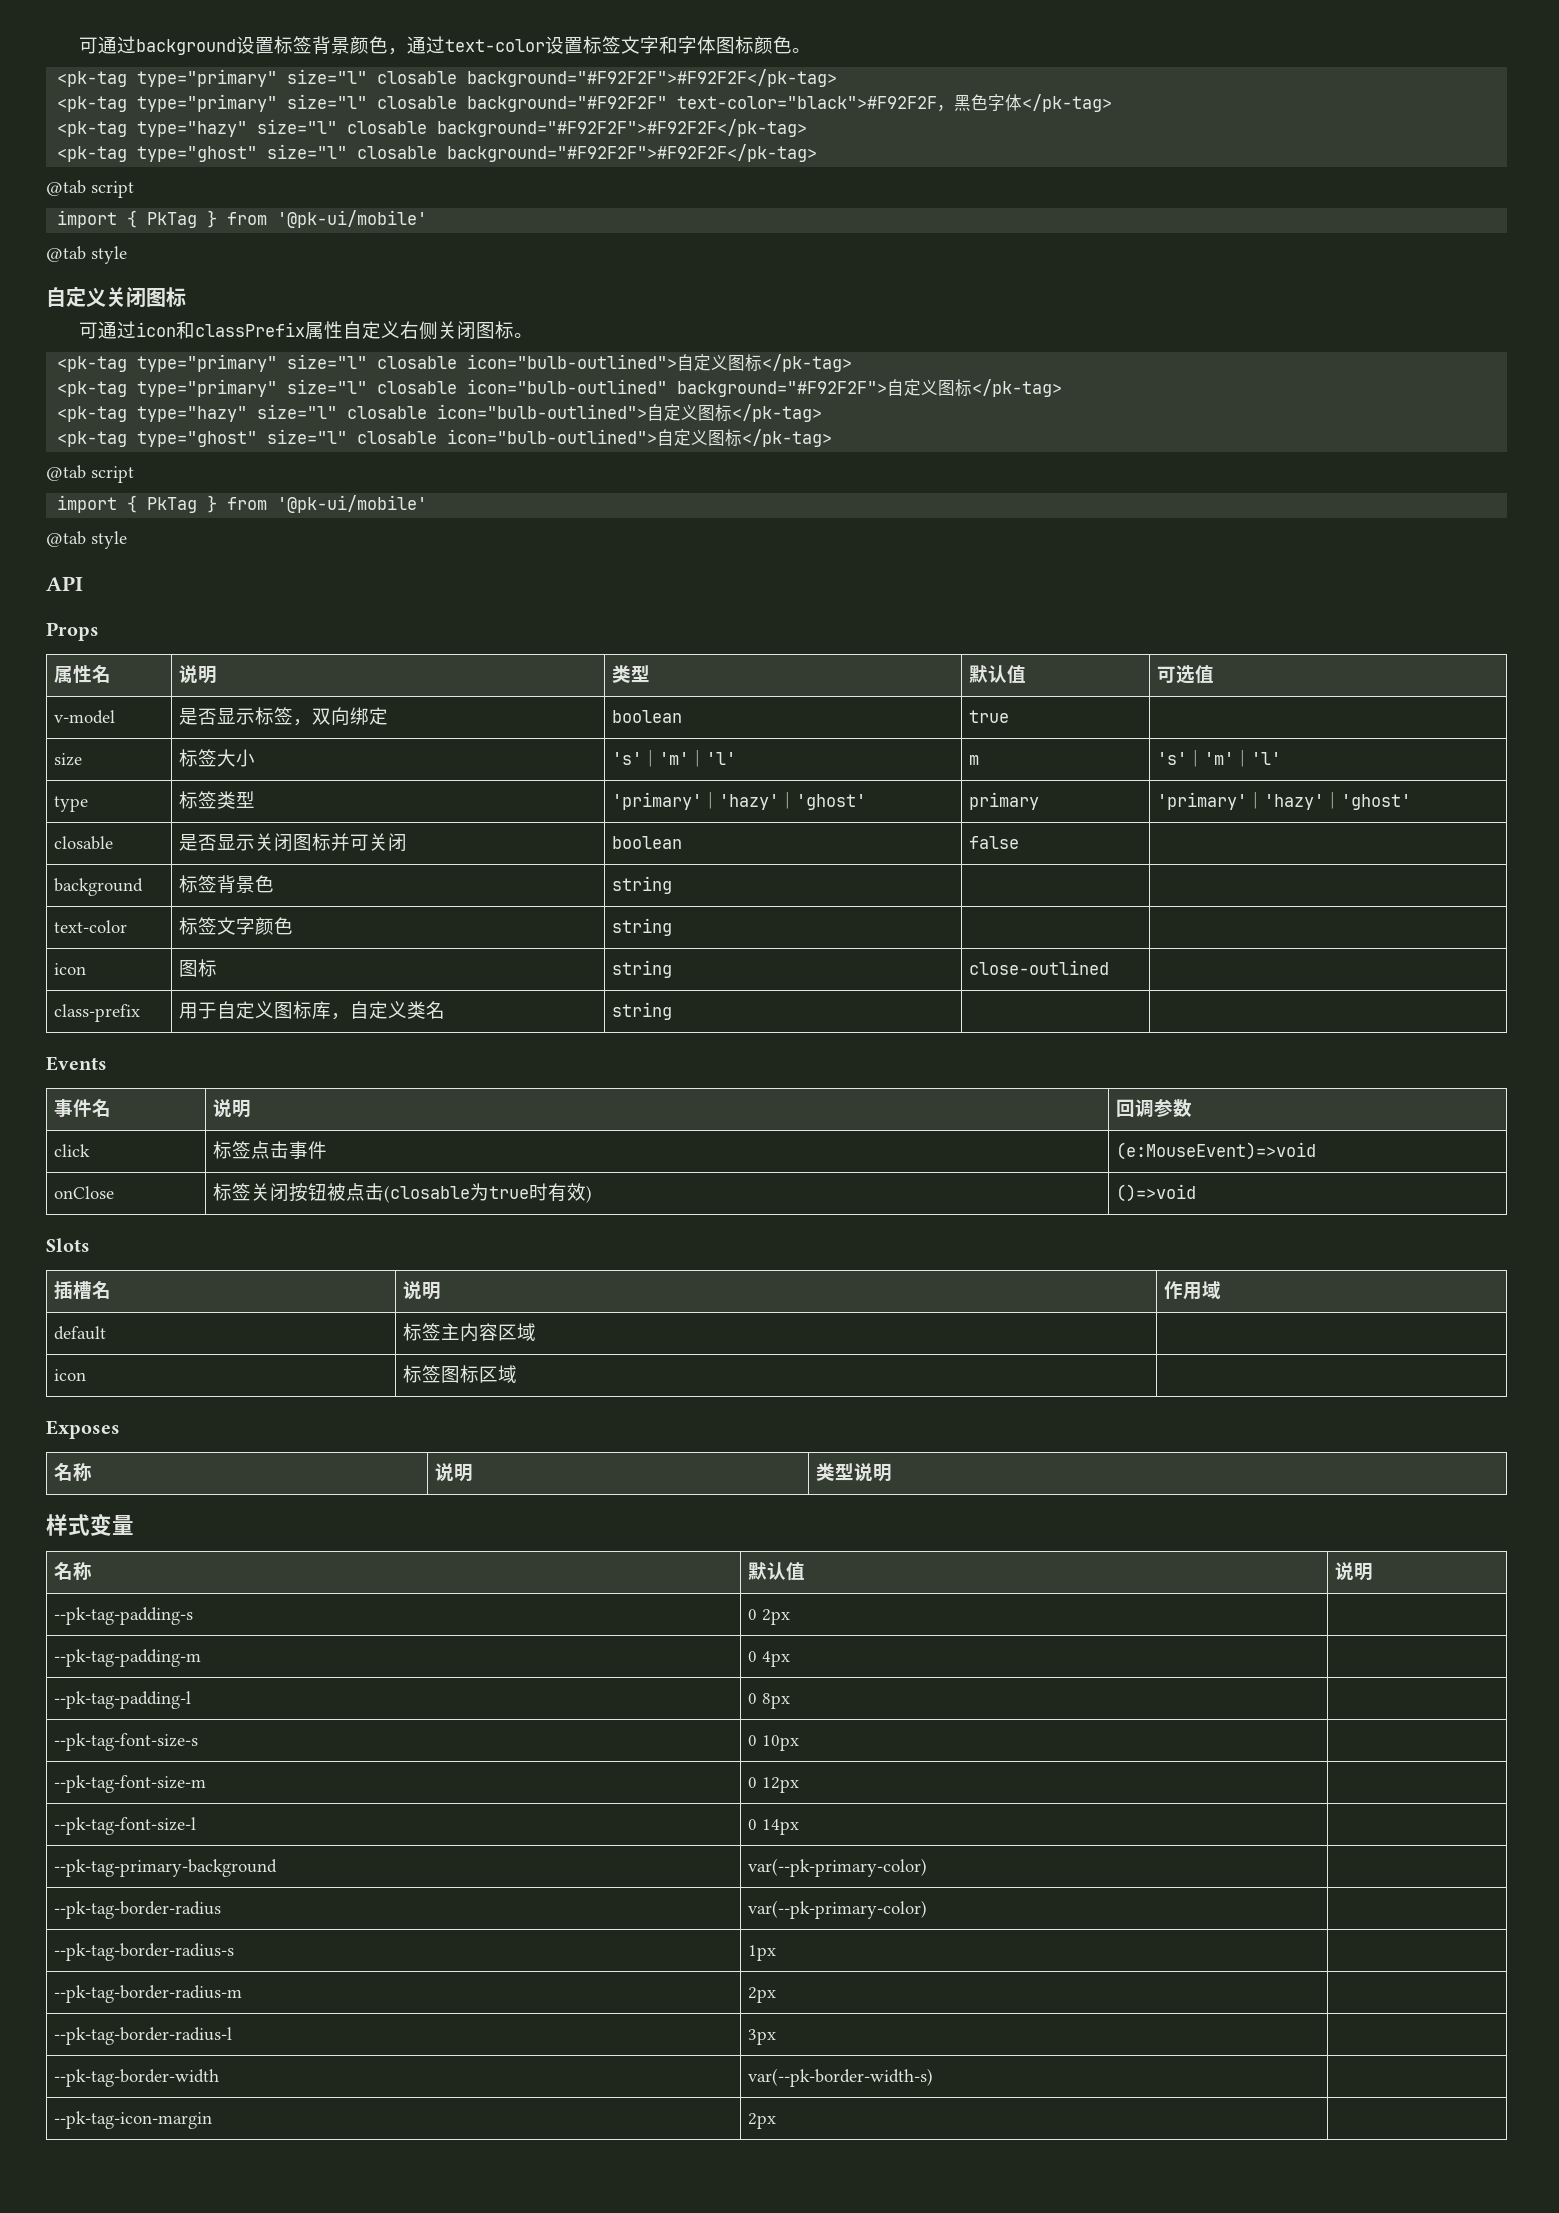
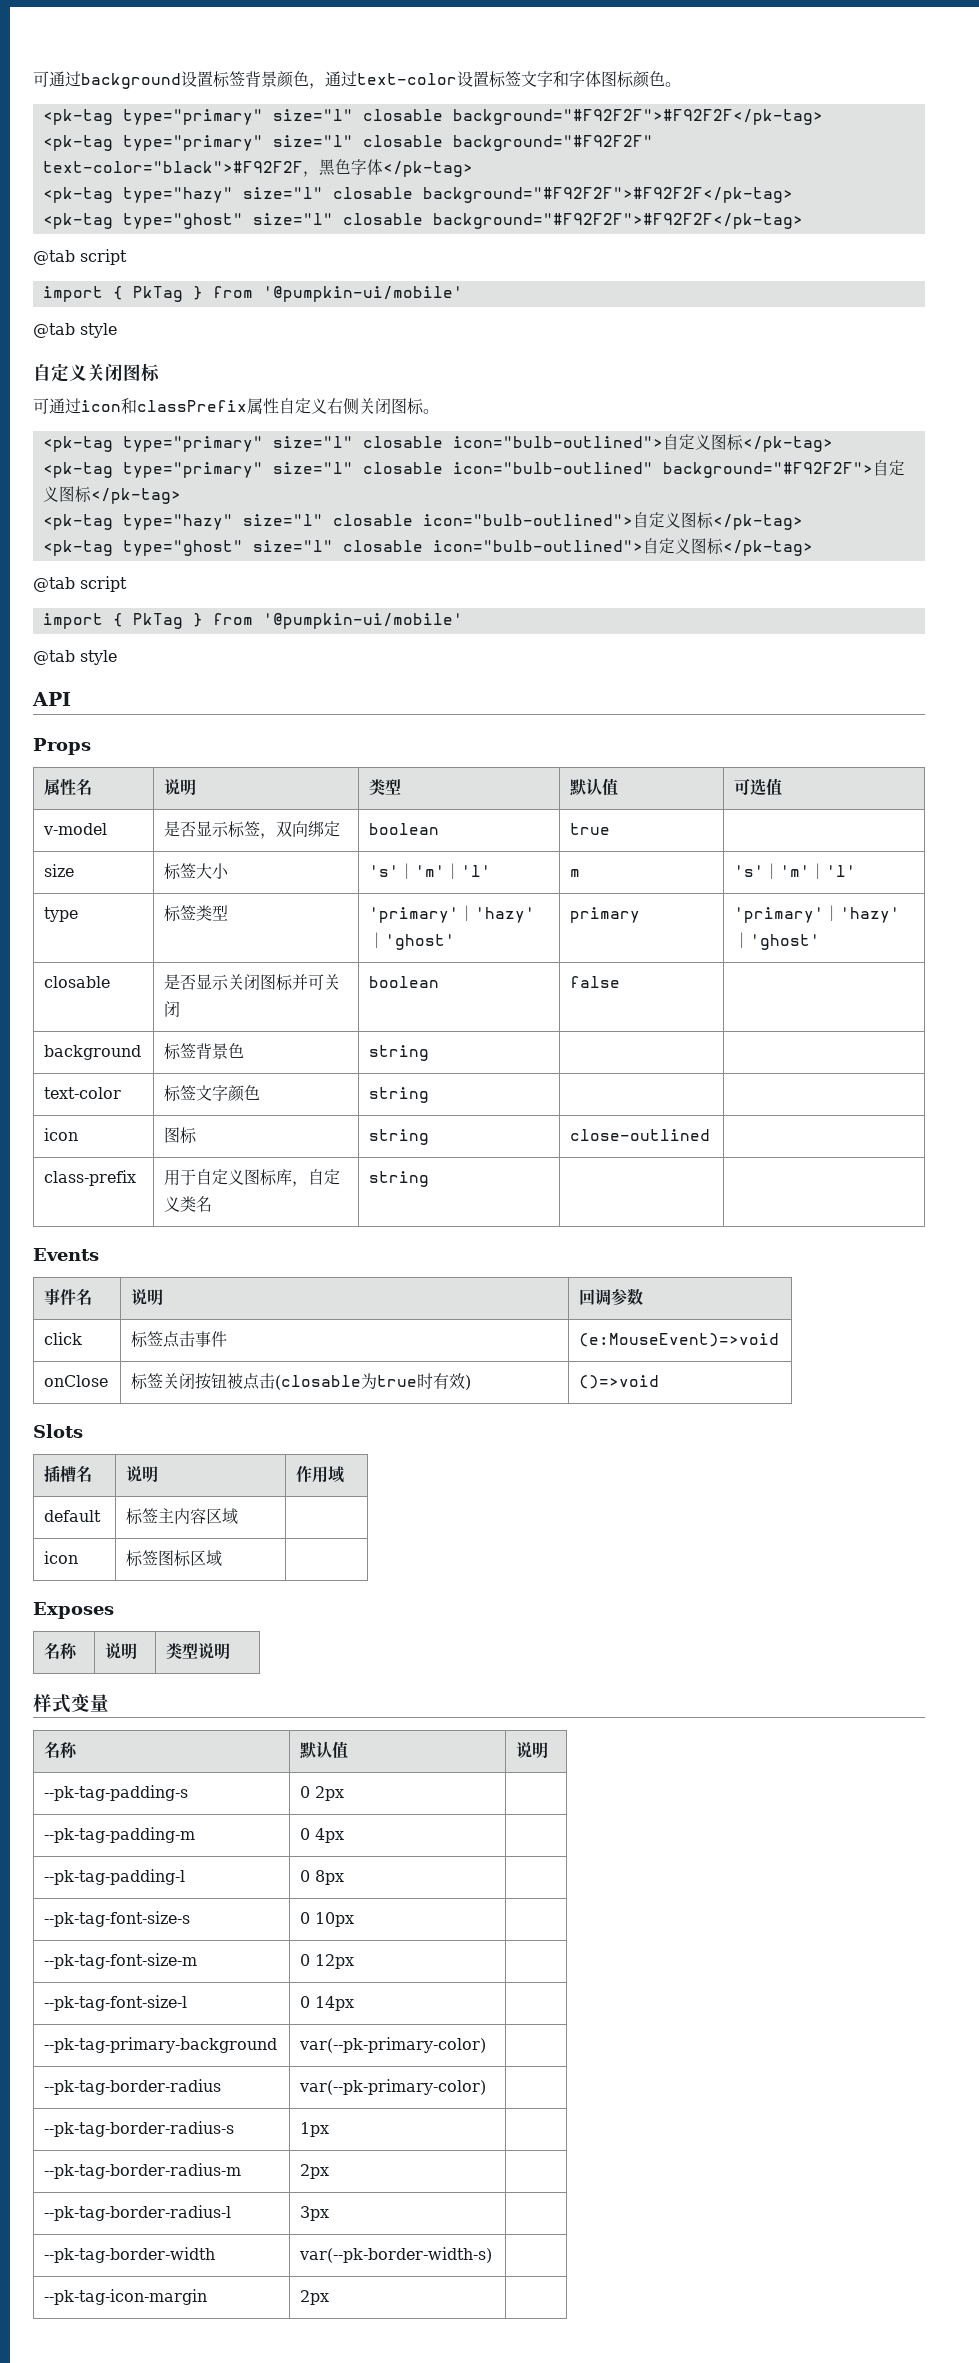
  <pk-tag type="ghost" size="l" closable background="#F92F2F">#F92F2F</pk-tag>
  @tab script
- import { PkTag } from '@pk-ui/mobile'
+ import { PkTag } from '@pumpkin-ui/mobile'
  <pk-tag type="ghost" size="l" closable icon="bulb-outlined">自定义图标</pk-tag>
  @tab script
- import { PkTag } from '@pk-ui/mobile'
+ import { PkTag } from '@pumpkin-ui/mobile'

